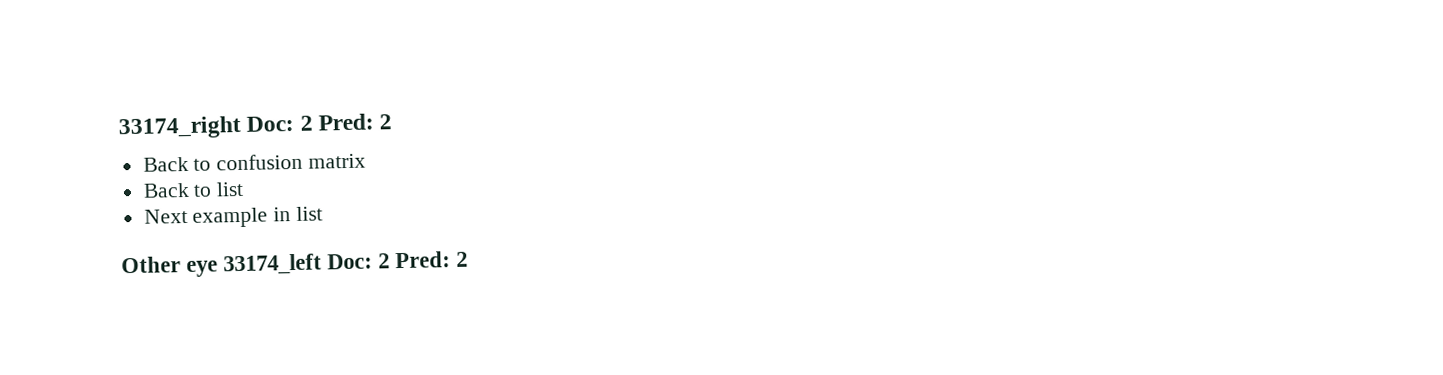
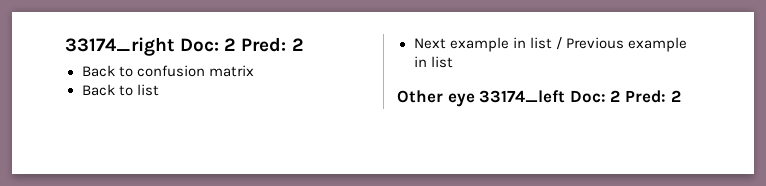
- Next example in list
+ Next example in list / Previous example in list

